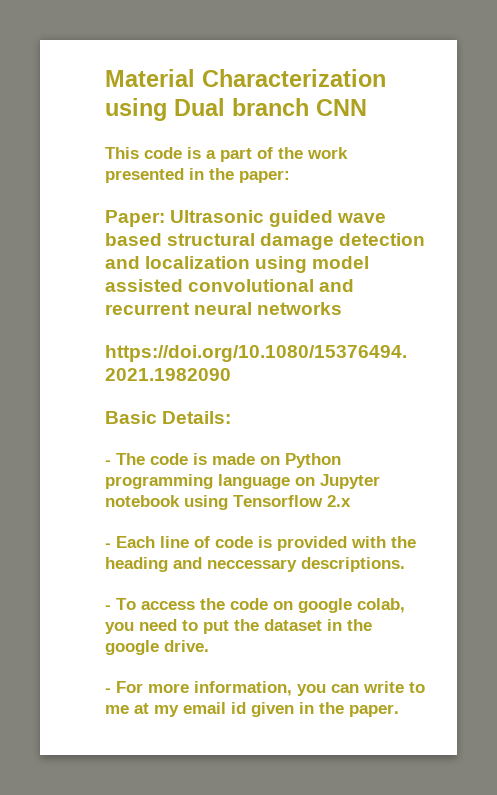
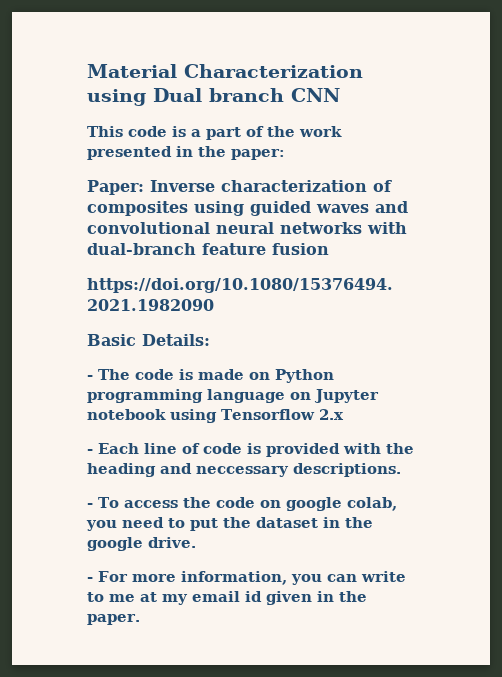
- Paper: Ultrasonic guided wave based structural damage detection and localization using model assisted convolutional and recurrent neural networks
+ Paper: Inverse characterization of composites using guided waves and convolutional neural networks with dual-branch feature fusion

